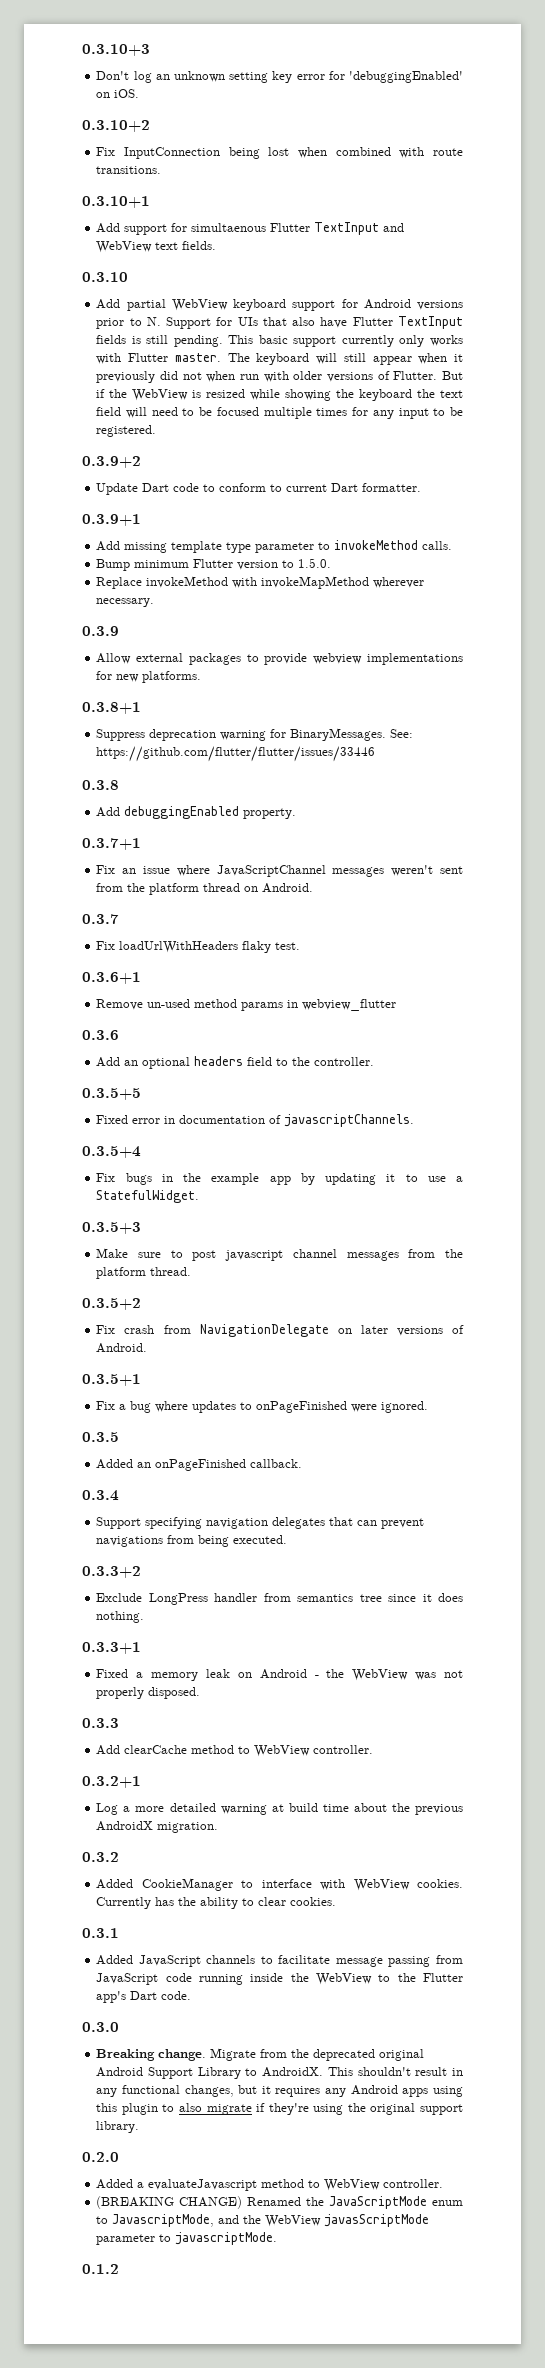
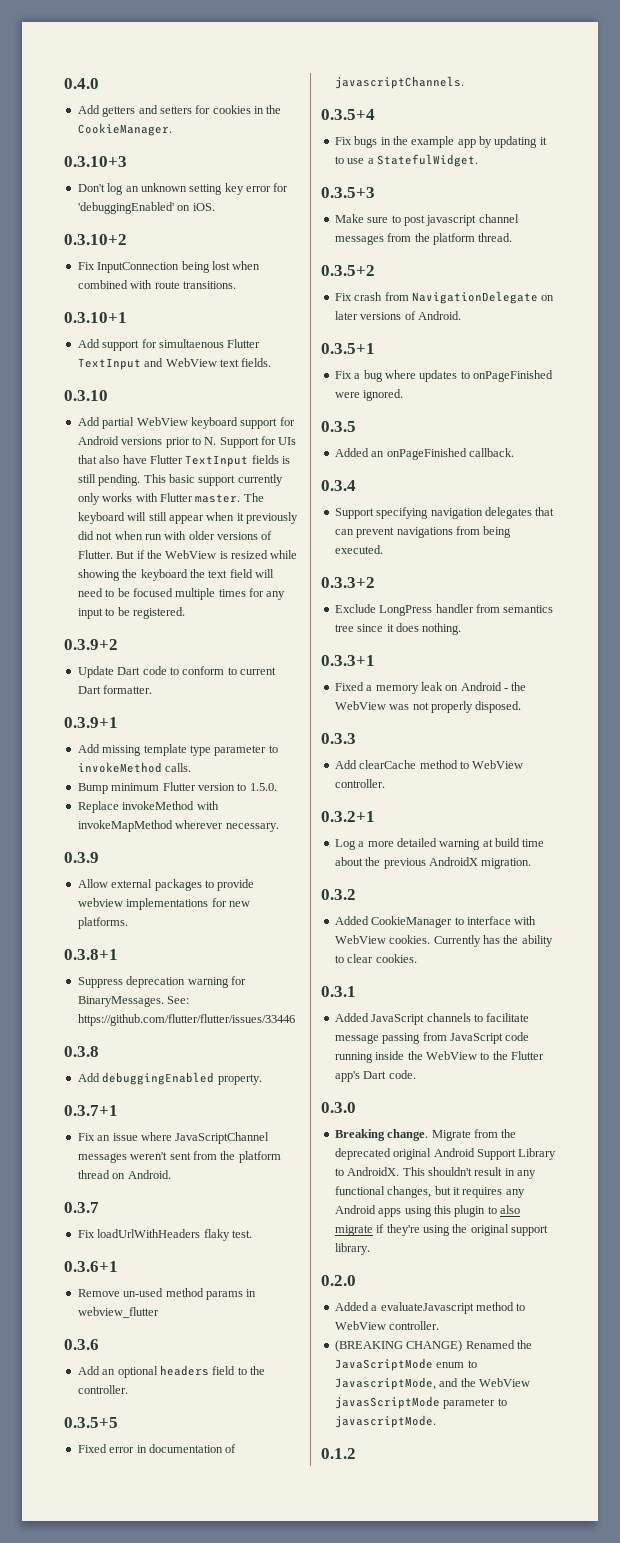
+ 0.4.0
+ Add getters and setters for cookies in the CookieManager.

